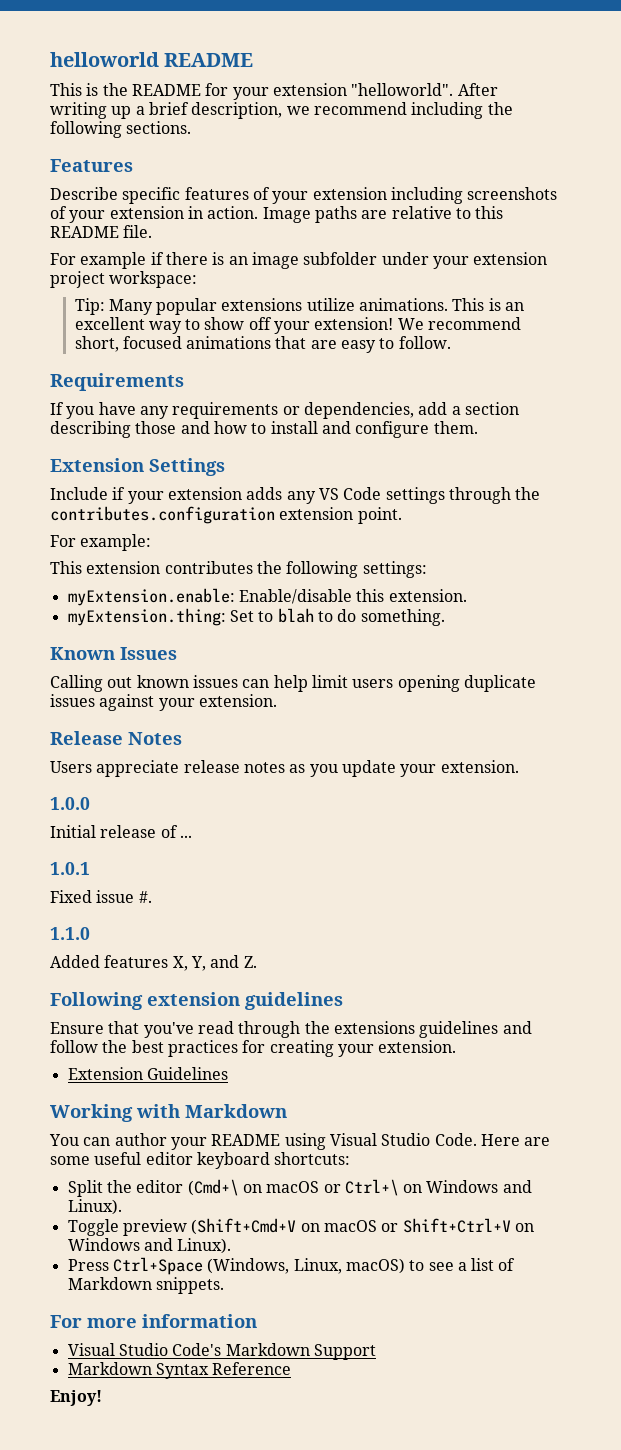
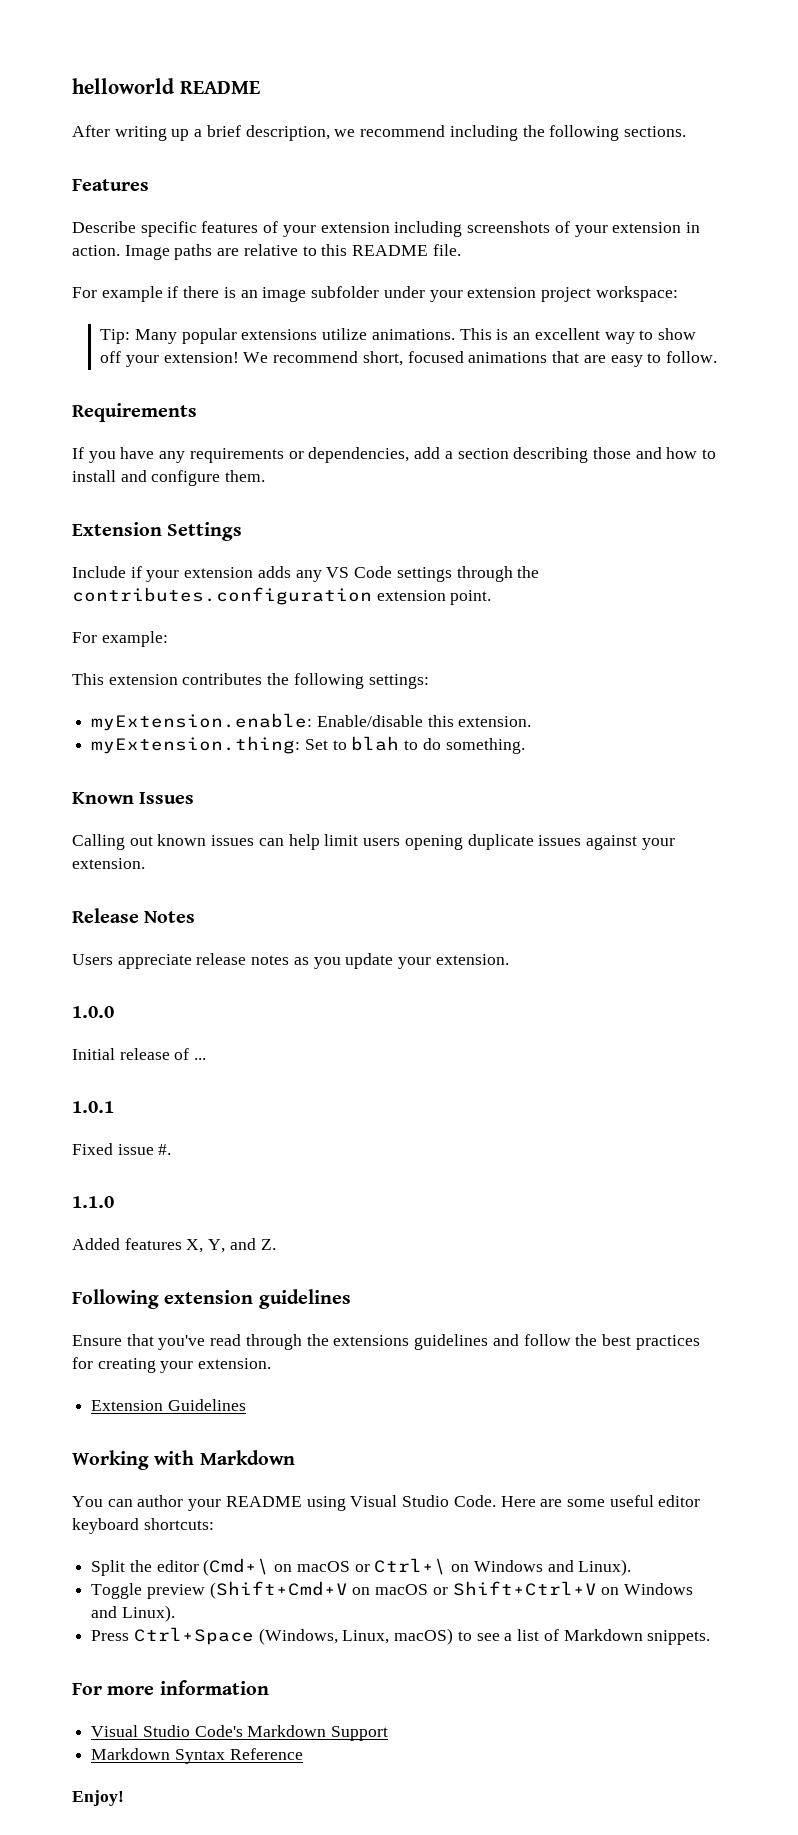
- This is the README for your extension "helloworld".

